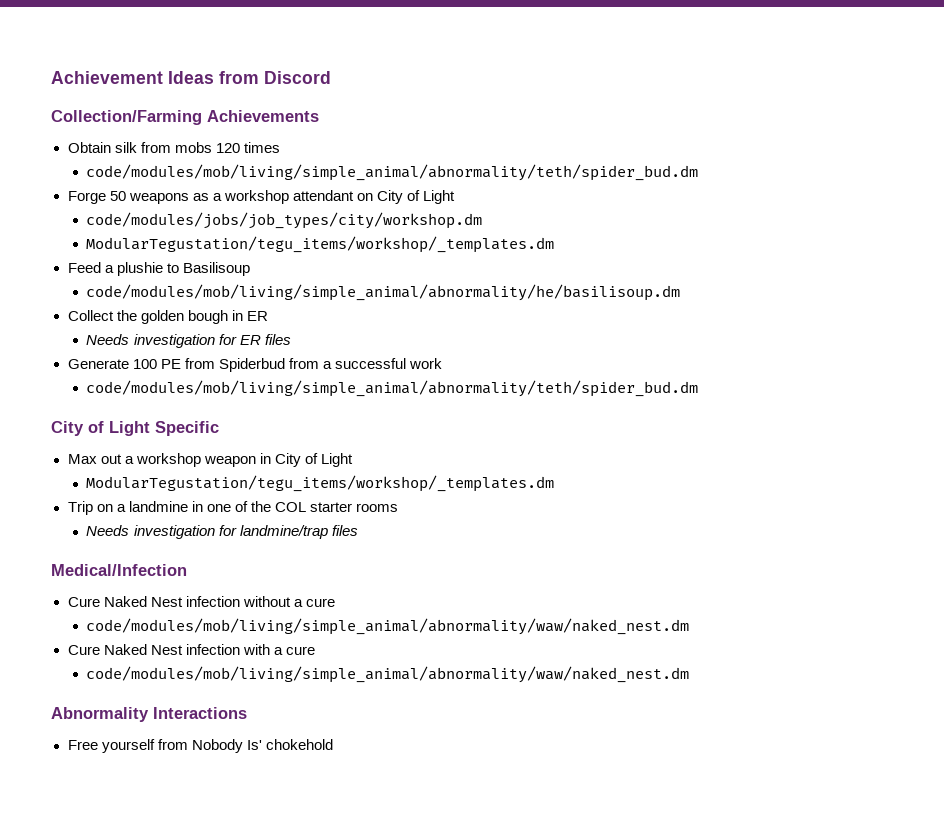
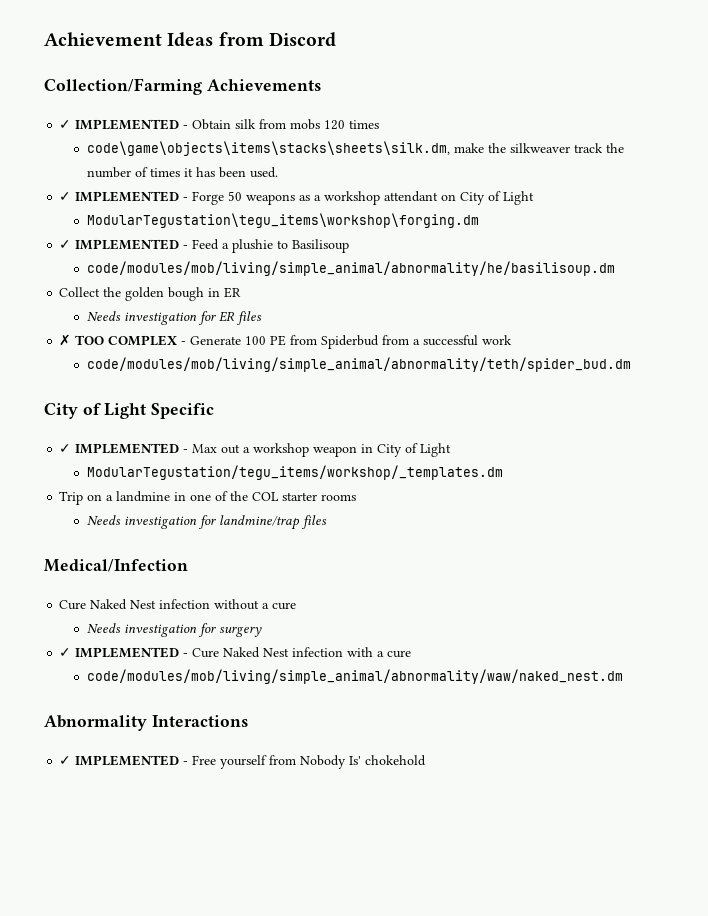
- Obtain silk from mobs 120 times
- code/modules/mob/living/simple_animal/abnormality/teth/spider_bud.dm
- Forge 50 weapons as a workshop attendant on City of Light
+ ✓ IMPLEMENTED - Obtain silk from mobs 120 times
+ code\game\objects\items\stacks\sheets\silk.dm, make the silkweaver track the number of times it has been used.
+ ✓ IMPLEMENTED - Forge 50 weapons as a workshop attendant on City of Light
- code/modules/jobs/job_types/city/workshop.dm
- ModularTegustation/tegu_items/workshop/_templates.dm
- Feed a plushie to Basilisoup
+ ModularTegustation\tegu_items\workshop\forging.dm
+ ✓ IMPLEMENTED - Feed a plushie to Basilisoup
- Generate 100 PE from Spiderbud from a successful work
+ ✗ TOO COMPLEX - Generate 100 PE from Spiderbud from a successful work
- Max out a workshop weapon in City of Light
+ ✓ IMPLEMENTED - Max out a workshop weapon in City of Light
  Cure Naked Nest infection without a cure
- code/modules/mob/living/simple_animal/abnormality/waw/naked_nest.dm
- Cure Naked Nest infection with a cure
+ Needs investigation for surgery
+ ✓ IMPLEMENTED - Cure Naked Nest infection with a cure
- Free yourself from Nobody Is' chokehold
+ ✓ IMPLEMENTED - Free yourself from Nobody Is' chokehold

